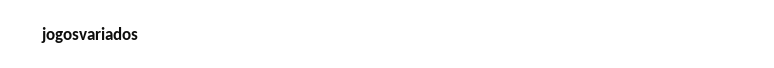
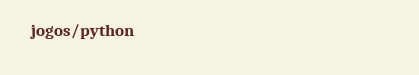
- jogosvariados
+ jogos/python

